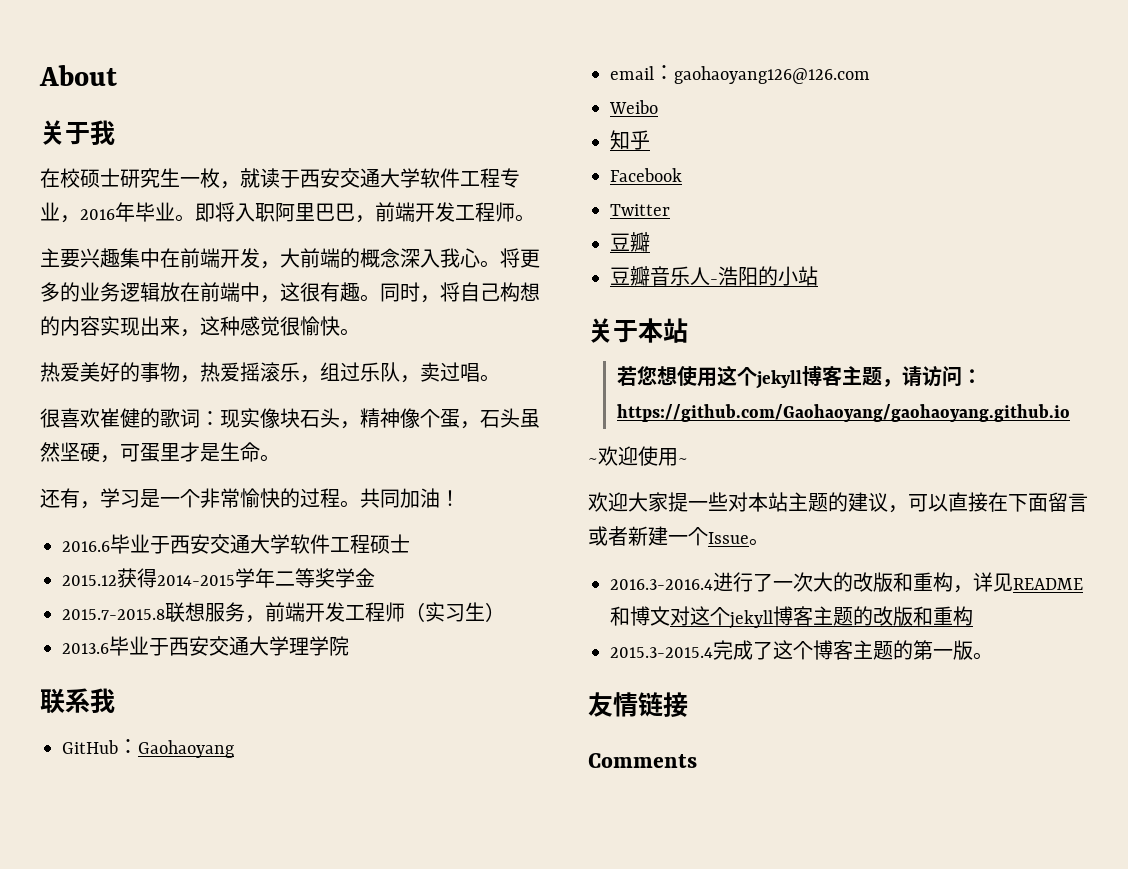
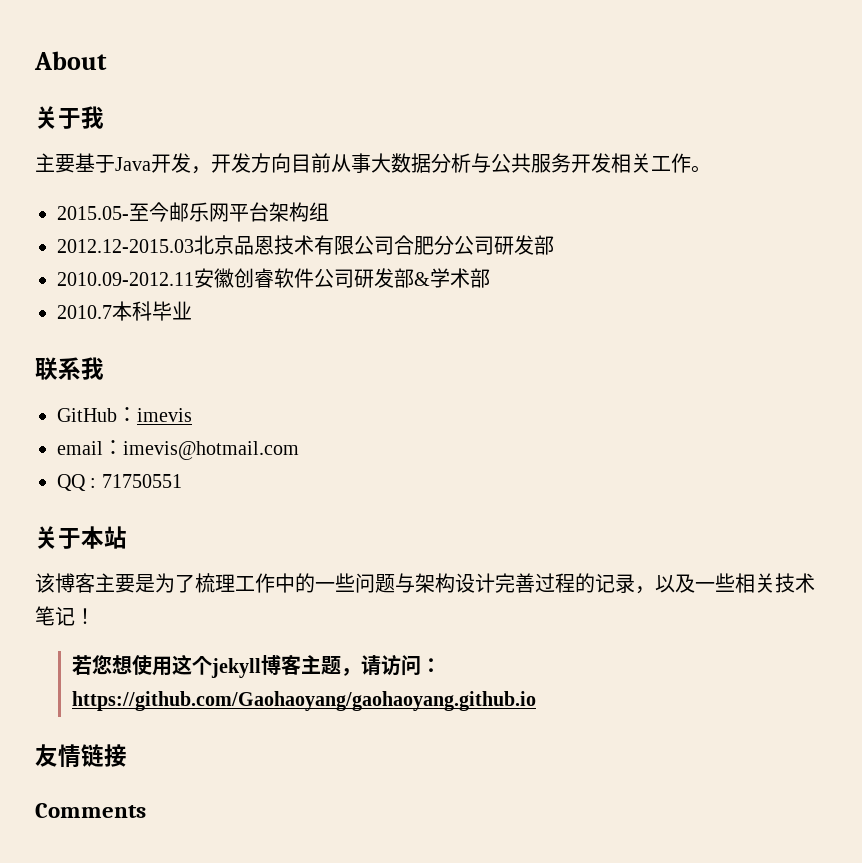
- 在校硕士研究生一枚，就读于西安交通大学软件工程专业，2016年毕业。即将入职阿里巴巴，前端开发工程师。
- 主要兴趣集中在前端开发，大前端的概念深入我心。将更多的业务逻辑放在前端中，这很有趣。同时，将自己构想的内容实现出来，这种感觉很愉快。
- 热爱美好的事物，热爱摇滚乐，组过乐队，卖过唱。
- 很喜欢崔健的歌词：现实像块石头，精神像个蛋，石头虽然坚硬，可蛋里才是生命。
- 还有，学习是一个非常愉快的过程。共同加油！
- 2016.6毕业于西安交通大学软件工程硕士
- 2015.12获得2014-2015学年二等奖学金
- 2015.7-2015.8联想服务，前端开发工程师（实习生）
- 2013.6毕业于西安交通大学理学院
+ 主要基于Java开发，开发方向目前从事大数据分析与公共服务开发相关工作。
+ 2015.05-至今邮乐网平台架构组
+ 2012.12-2015.03北京品恩技术有限公司合肥分公司研发部
+ 2010.09-2012.11安徽创睿软件公司研发部&学术部
+ 2010.7本科毕业
- GitHub：Gaohaoyang
+ GitHub：imevis
- email：gaohaoyang126@126.com
- Weibo
- 知乎
- Facebook
- Twitter
- 豆瓣
- 豆瓣音乐人-浩阳的小站
+ email：imevis@hotmail.com
+ QQ : 71750551
  关于本站
+ 该博客主要是为了梳理工作中的一些问题与架构设计完善过程的记录，以及一些相关技术笔记！
- ~欢迎使用~
- 欢迎大家提一些对本站主题的建议，可以直接在下面留言或者新建一个Issue。
- 2016.3-2016.4进行了一次大的改版和重构，详见README和博文对这个jekyll博客主题的改版和重构
- 2015.3-2015.4完成了这个博客主题的第一版。

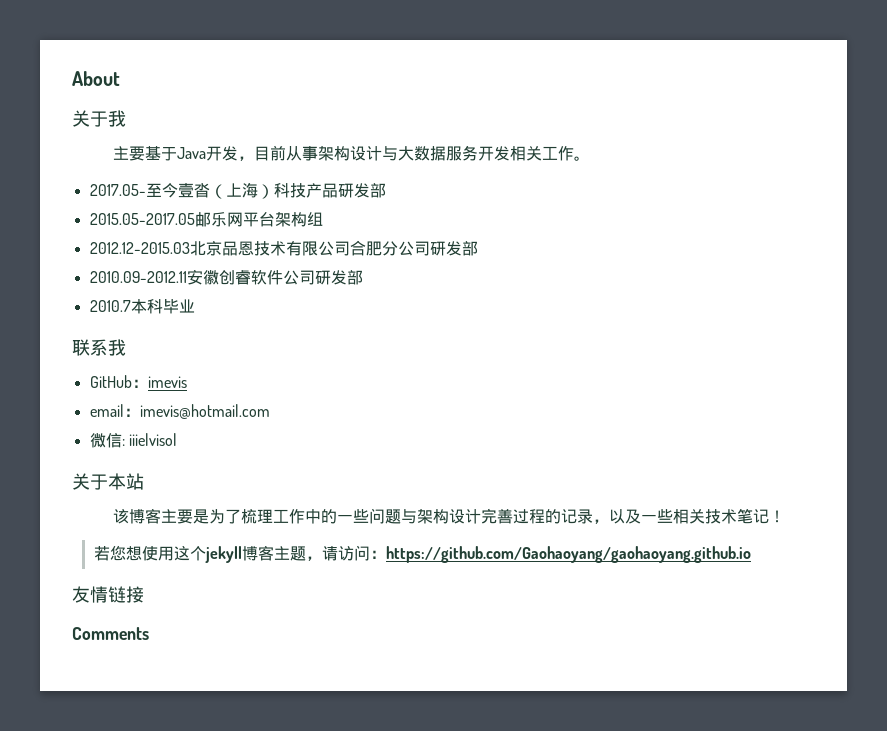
- 主要基于Java开发，开发方向目前从事大数据分析与公共服务开发相关工作。
+ 主要基于Java开发，目前从事架构设计与大数据服务开发相关工作。
- 2015.05-至今邮乐网平台架构组
+ 2017.05-至今壹沓（上海）科技产品研发部
+ 2015.05-2017.05邮乐网平台架构组
- 2010.09-2012.11安徽创睿软件公司研发部&学术部
+ 2010.09-2012.11安徽创睿软件公司研发部
- QQ : 71750551
+ 微信: iiielvisol

